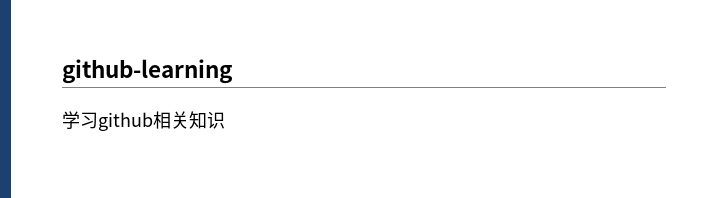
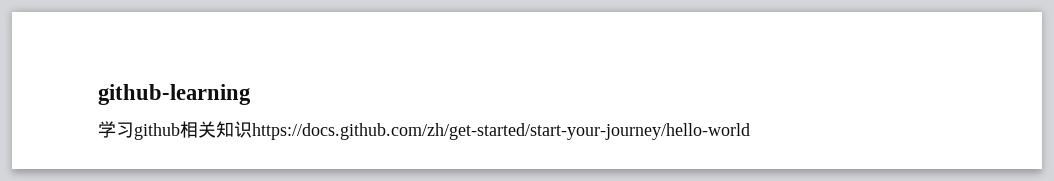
- 学习github相关知识
+ 学习github相关知识https://docs.github.com/zh/get-started/start-your-journey/hello-world

